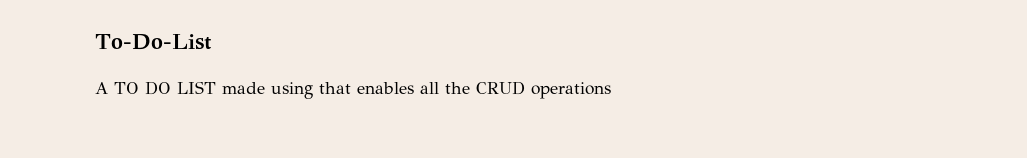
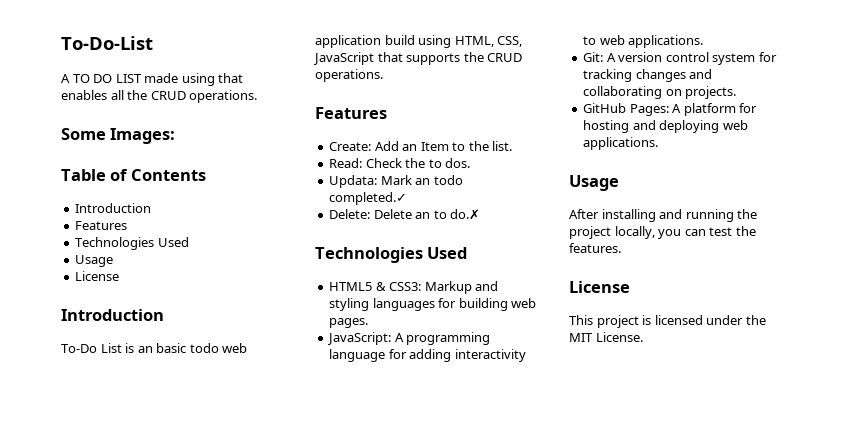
- A TO DO LIST made using that enables all the CRUD operations
+ A TO DO LIST made using that enables all the CRUD operations.
+ Some Images:
+ Table of Contents
+ Introduction
+ Features
+ Technologies Used
+ Usage
+ License
+ Introduction
+ To-Do List is an basic todo web application build using HTML, CSS, JavaScript that supports the CRUD operations.
+ Features
+ Create: Add an Item to the list.
+ Read: Check the to dos.
+ Updata: Mark an todo completed.✓
+ Delete: Delete an to do.✗
+ Technologies Used
+ HTML5 & CSS3: Markup and styling languages for building web pages.
+ JavaScript: A programming language for adding interactivity to web applications.
+ Git: A version control system for tracking changes and collaborating on projects.
+ GitHub Pages: A platform for hosting and deploying web applications.
+ Usage
+ After installing and running the project locally, you can test the features.
+ License
+ This project is licensed under the MIT License.

